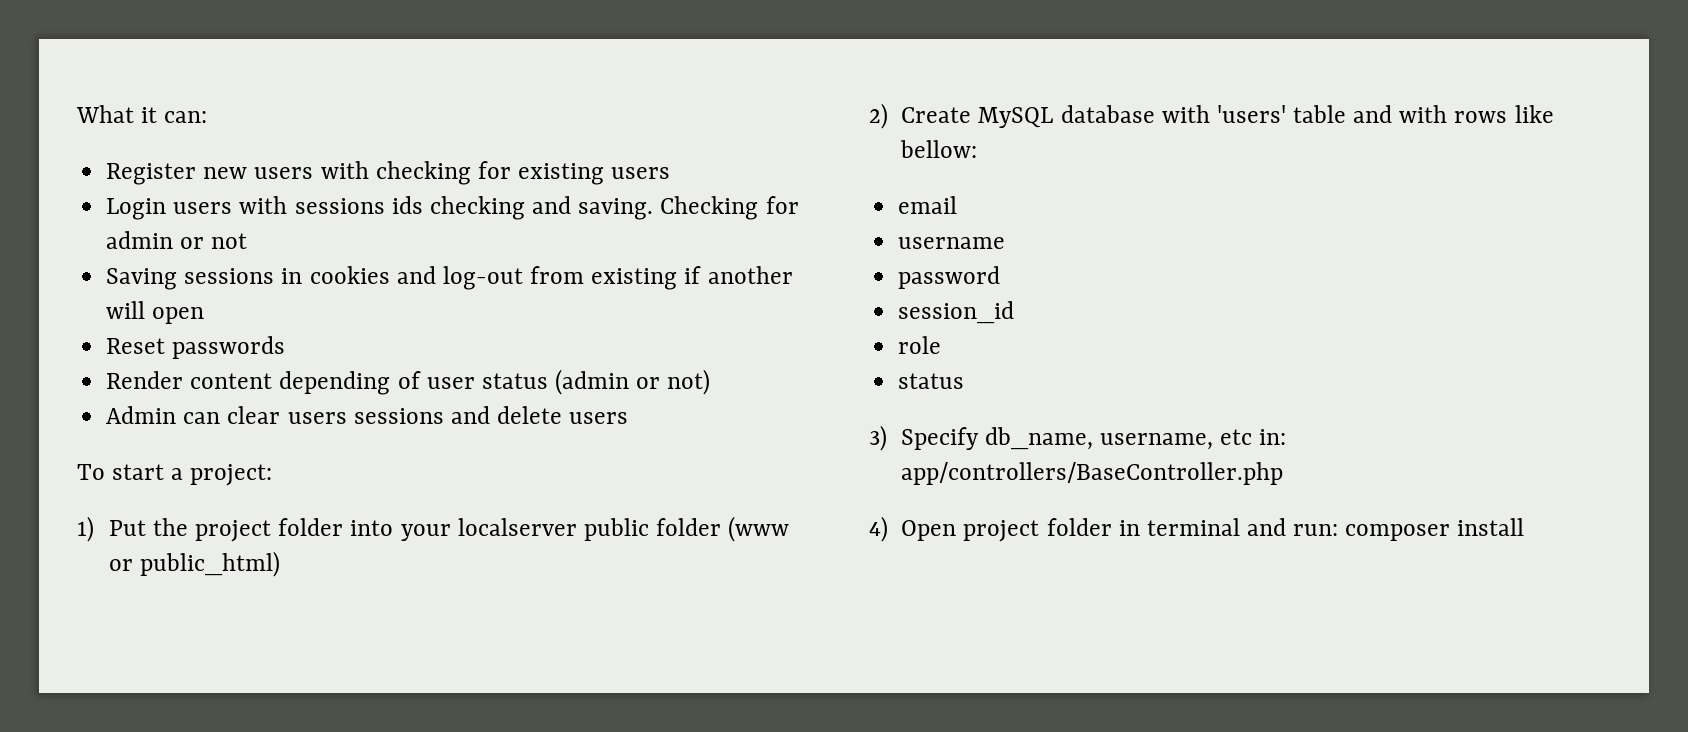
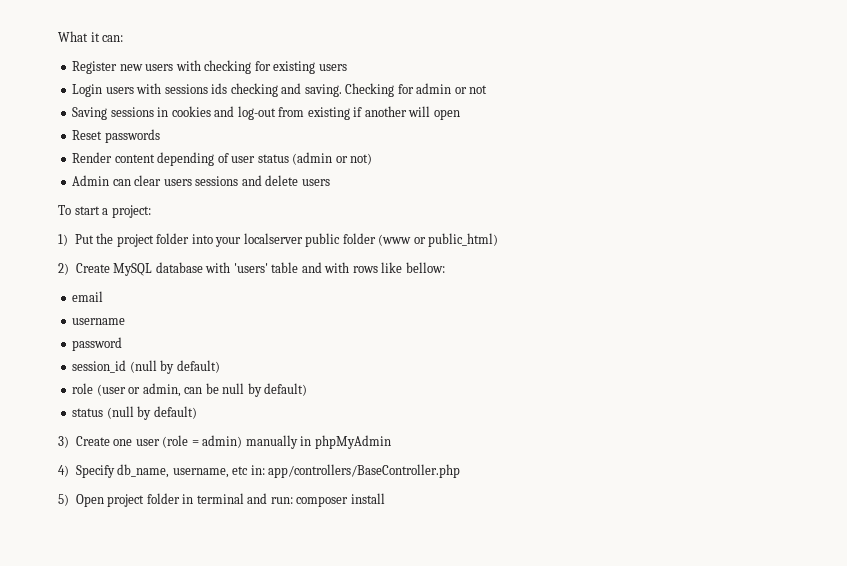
- session_id
- role
- status
- 3) Specify db_name, username, etc in: app/controllers/BaseController.php
+ session_id (null by default)
+ role (user or admin, can be null by default)
+ status (null by default)
+ 3) Create one user (role = admin) manually in phpMyAdmin
+ 4) Specify db_name, username, etc in: app/controllers/BaseController.php
- 4) Open project folder in terminal and run: composer install
+ 5) Open project folder in terminal and run: composer install

